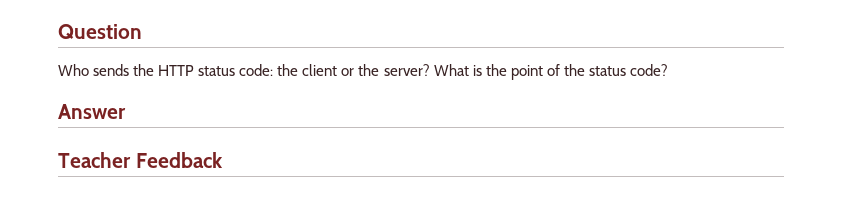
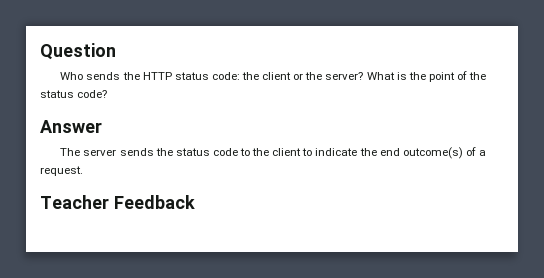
+ The server sends the status code to the client to indicate the end outcome(s) of a request.

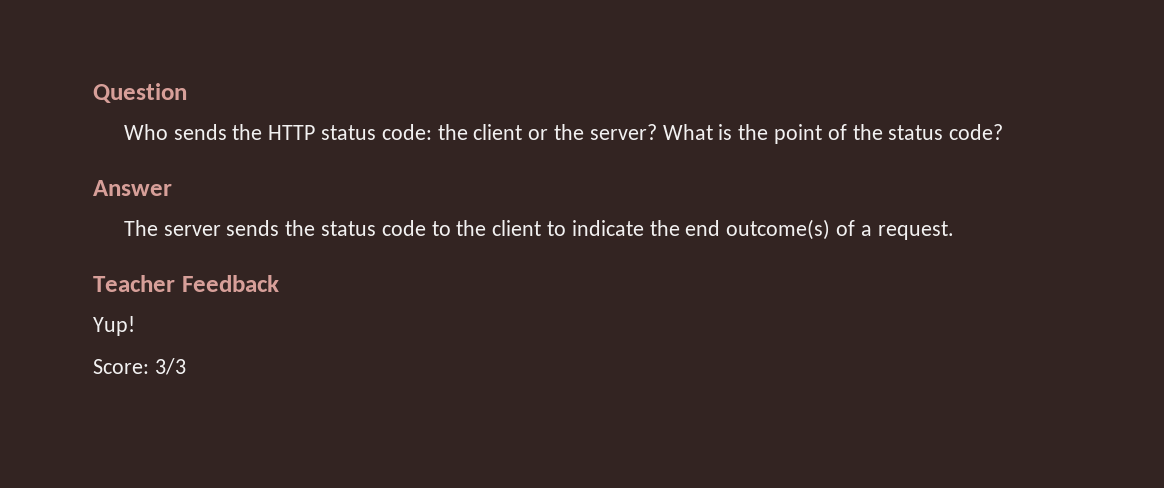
+ Yup!
+ Score: 3/3

